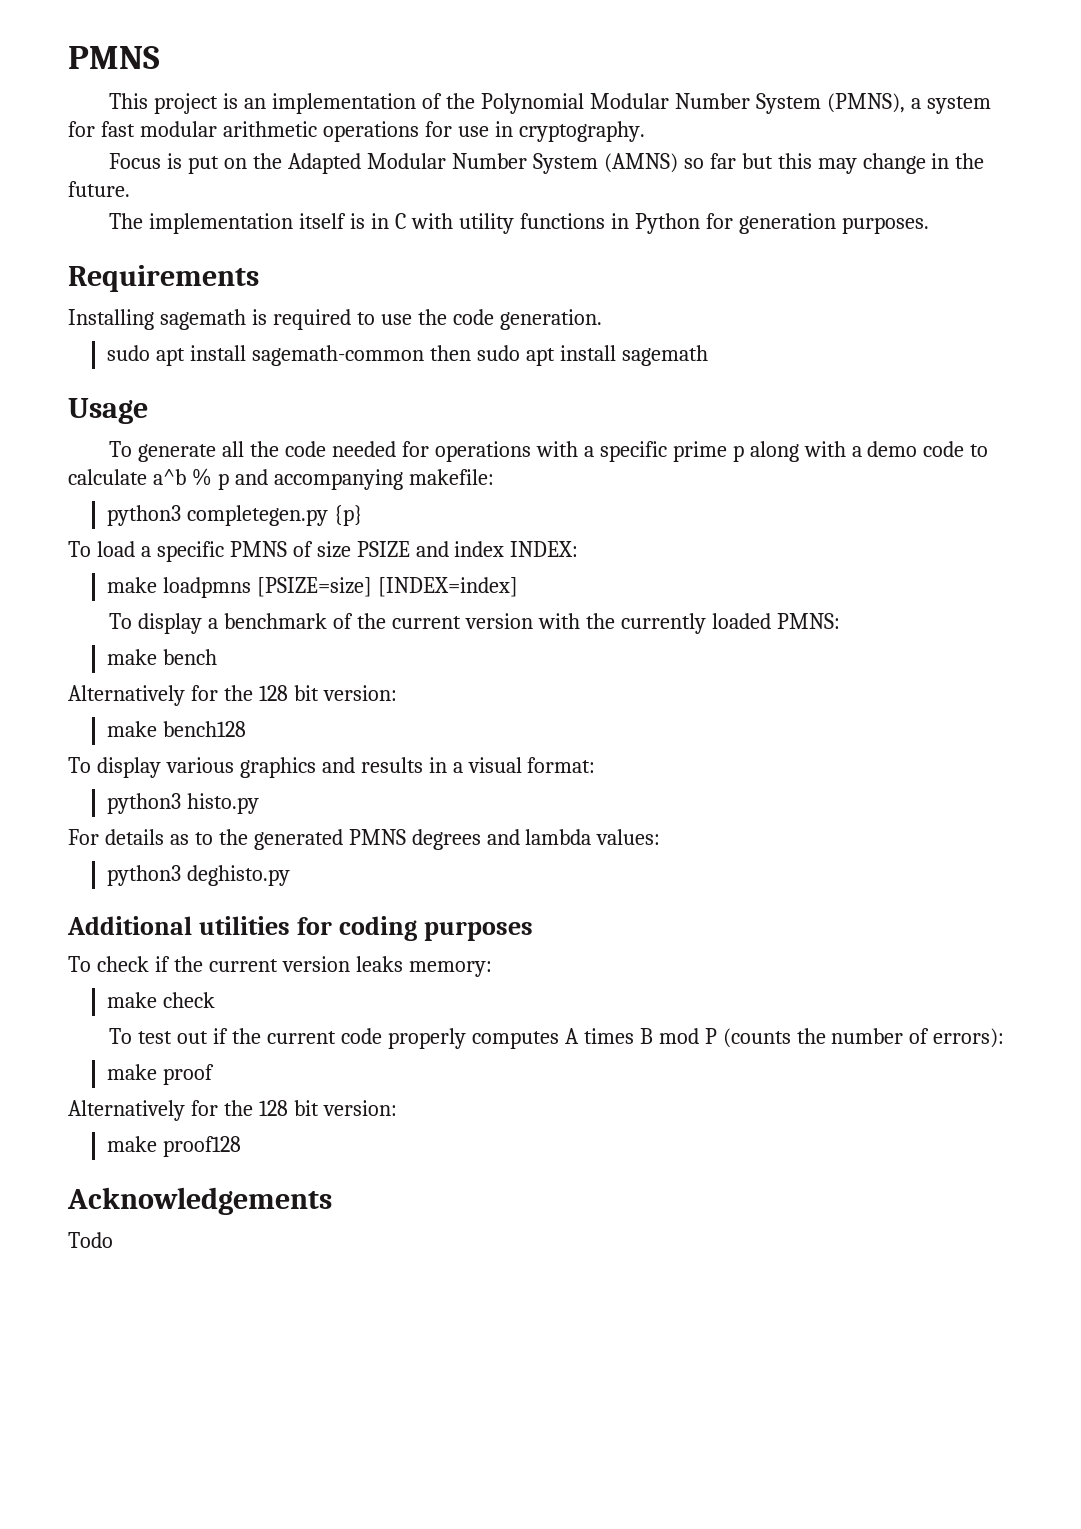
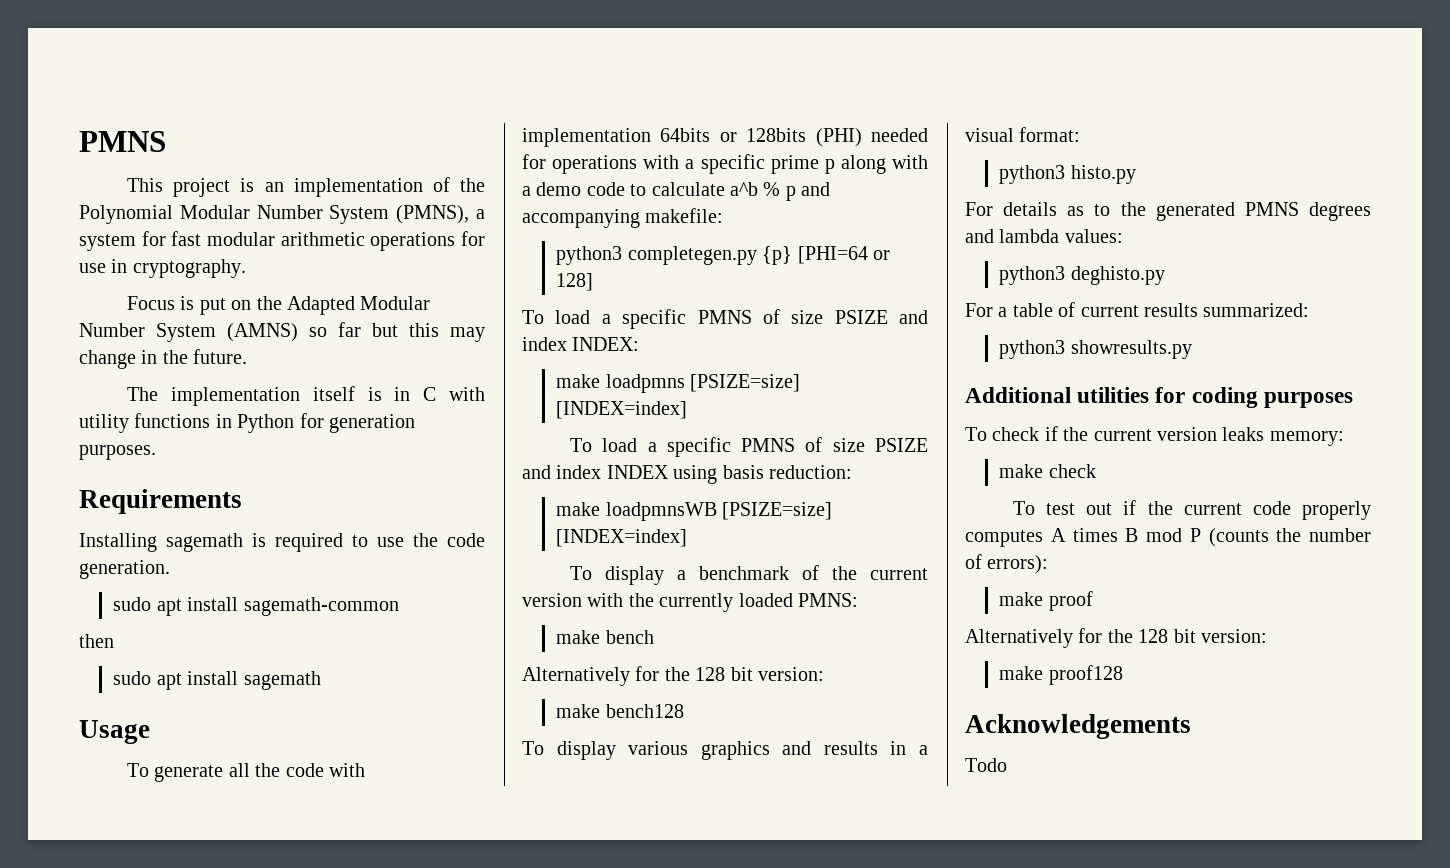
- sudo apt install sagemath-common then sudo apt install sagemath
+ sudo apt install sagemath-common
+ then
+ sudo apt install sagemath
- To generate all the code needed for operations with a specific prime p along with a demo code to calculate a^b % p and accompanying makefile:
+ To generate all the code with implementation 64bits or 128bits (PHI) needed for operations with a specific prime p along with a demo code to calculate a^b % p and accompanying makefile:
- python3 completegen.py {p}
+ python3 completegen.py {p} [PHI=64 or 128]
+ To load a specific PMNS of size PSIZE and index INDEX using basis reduction:
+ make loadpmnsWB [PSIZE=size] [INDEX=index]
+ For a table of current results summarized:
+ python3 showresults.py

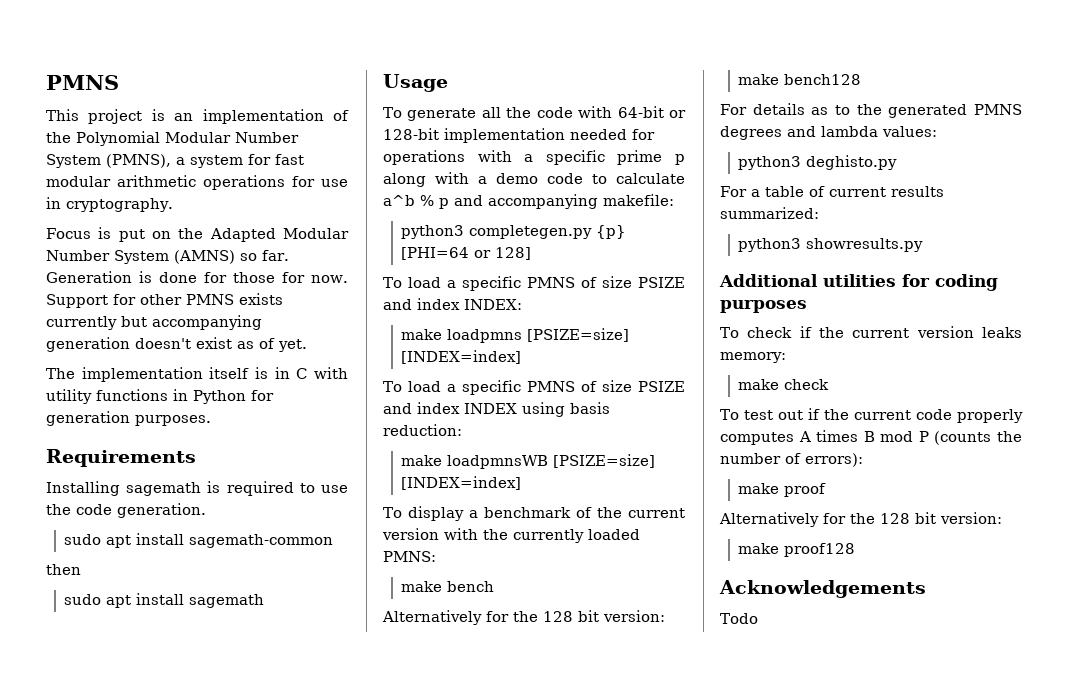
- Focus is put on the Adapted Modular Number System (AMNS) so far but this may change in the future.
+ Focus is put on the Adapted Modular Number System (AMNS) so far. Generation is done for those for now. Support for other PMNS exists currently but accompanying generation doesn't exist as of yet.
- To generate all the code with implementation 64bits or 128bits (PHI) needed for operations with a specific prime p along with a demo code to calculate a^b % p and accompanying makefile:
+ To generate all the code with 64-bit or 128-bit implementation needed for operations with a specific prime p along with a demo code to calculate a^b % p and accompanying makefile:
- To display various graphics and results in a visual format:
- python3 histo.py

